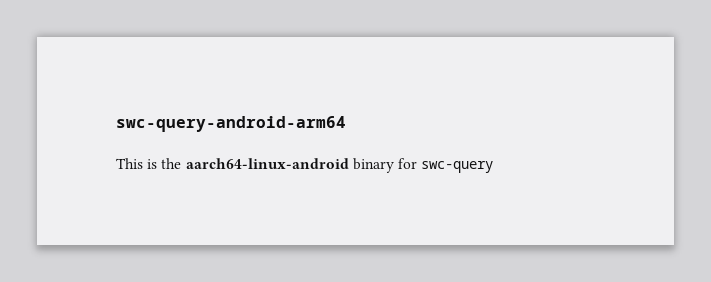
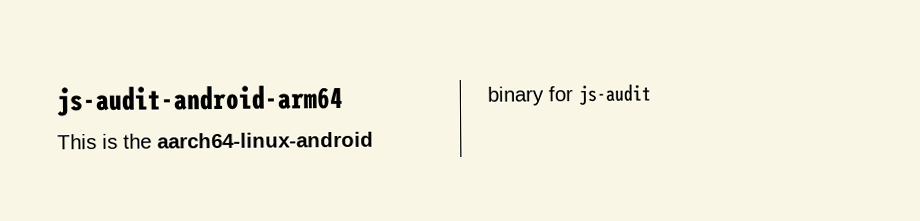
- swc-query-android-arm64
+ js-audit-android-arm64
- This is the aarch64-linux-android binary for swc-query
+ This is the aarch64-linux-android binary for js-audit

